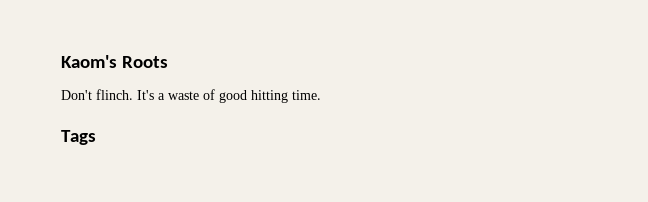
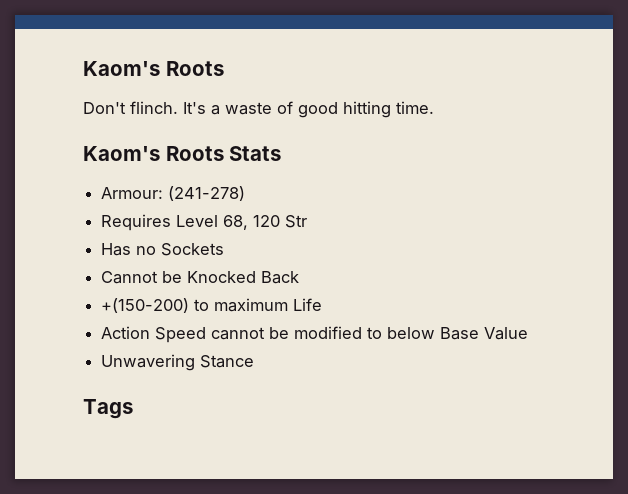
+ Kaom's Roots Stats
+ Armour: (241-278)
+ Requires Level 68, 120 Str
+ Has no Sockets
+ Cannot be Knocked Back
+ +(150-200) to maximum Life
+ Action Speed cannot be modified to below Base Value
+ Unwavering Stance

